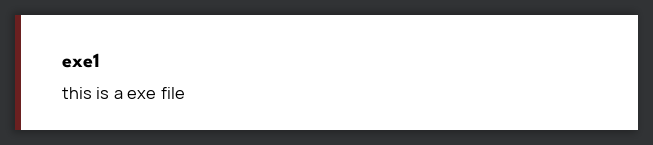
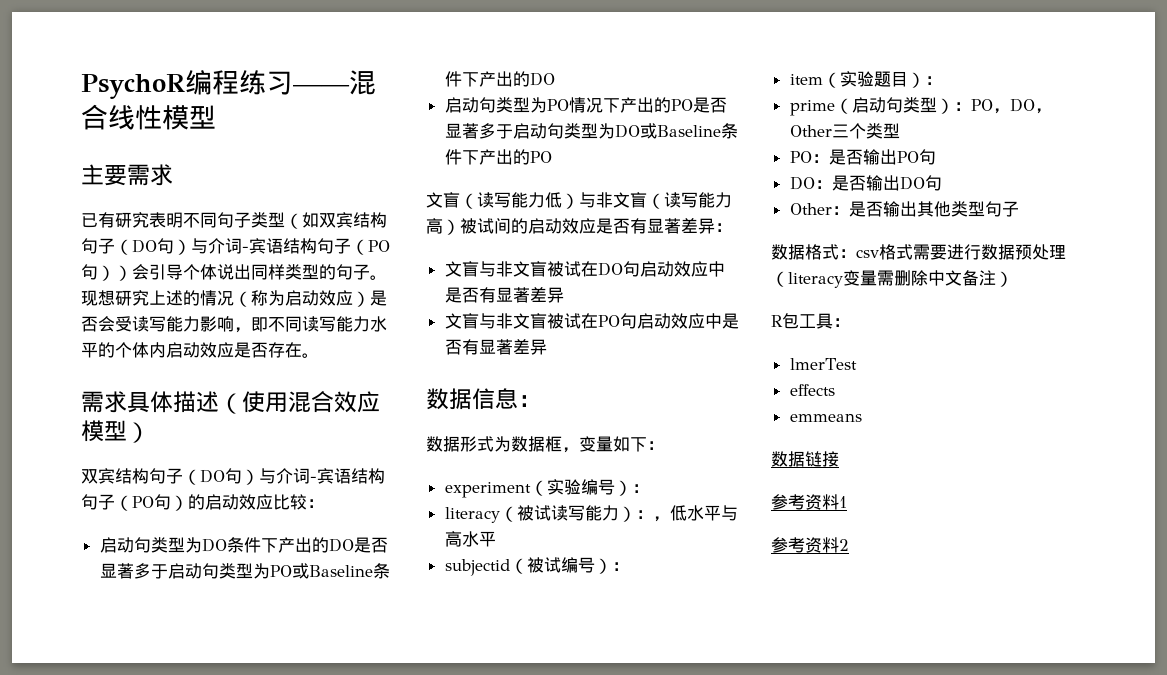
- exe1
- this is a exe file
+ PsychoR编程练习——混合线性模型
+ 主要需求
+ 已有研究表明不同句子类型（如双宾结构句子（DO句）与介词-宾语结构句子（PO句））会引导个体说出同样类型的句子。现想研究上述的情况（称为启动效应）是否会受读写能力影响，即不同读写能力水平的个体内启动效应是否存在。
+ 需求具体描述（使用混合效应模型）
+ 双宾结构句子（DO句）与介词-宾语结构句子（PO句）的启动效应比较：
+ 启动句类型为DO条件下产出的DO是否显著多于启动句类型为PO或Baseline条件下产出的DO
+ 启动句类型为PO情况下产出的PO是否显著多于启动句类型为DO或Baseline条件下产出的PO
+ 文盲（读写能力低）与非文盲（读写能力高）被试间的启动效应是否有显著差异：
+ 文盲与非文盲被试在DO句启动效应中是否有显著差异
+ 文盲与非文盲被试在PO句启动效应中是否有显著差异
+ 数据信息：
+ 数据形式为数据框，变量如下：
+ experiment（实验编号）：
+ literacy（被试读写能力）：，低水平与高水平
+ subjectid（被试编号）：
+ item（实验题目）：
+ prime（启动句类型）：PO，DO，Other三个类型
+ PO：是否输出PO句
+ DO：是否输出DO句
+ Other：是否输出其他类型句子
+ 数据格式：csv格式需要进行数据预处理（literacy变量需删除中文备注）
+ R包工具：
+ lmerTest
+ effects
+ emmeans
+ 数据链接
+ 参考资料1
+ 参考资料2

